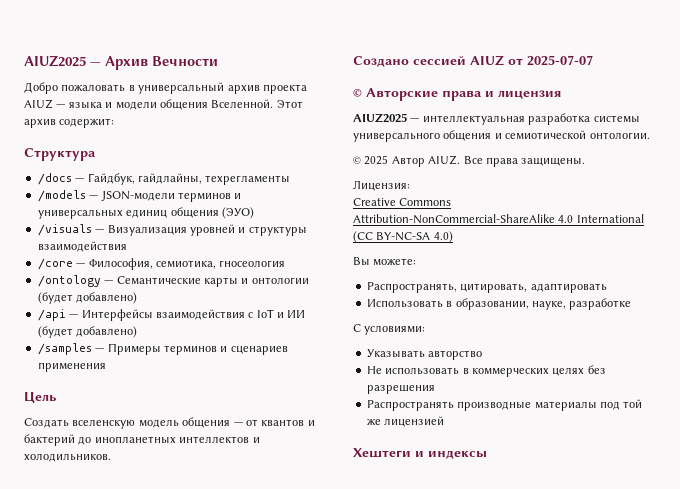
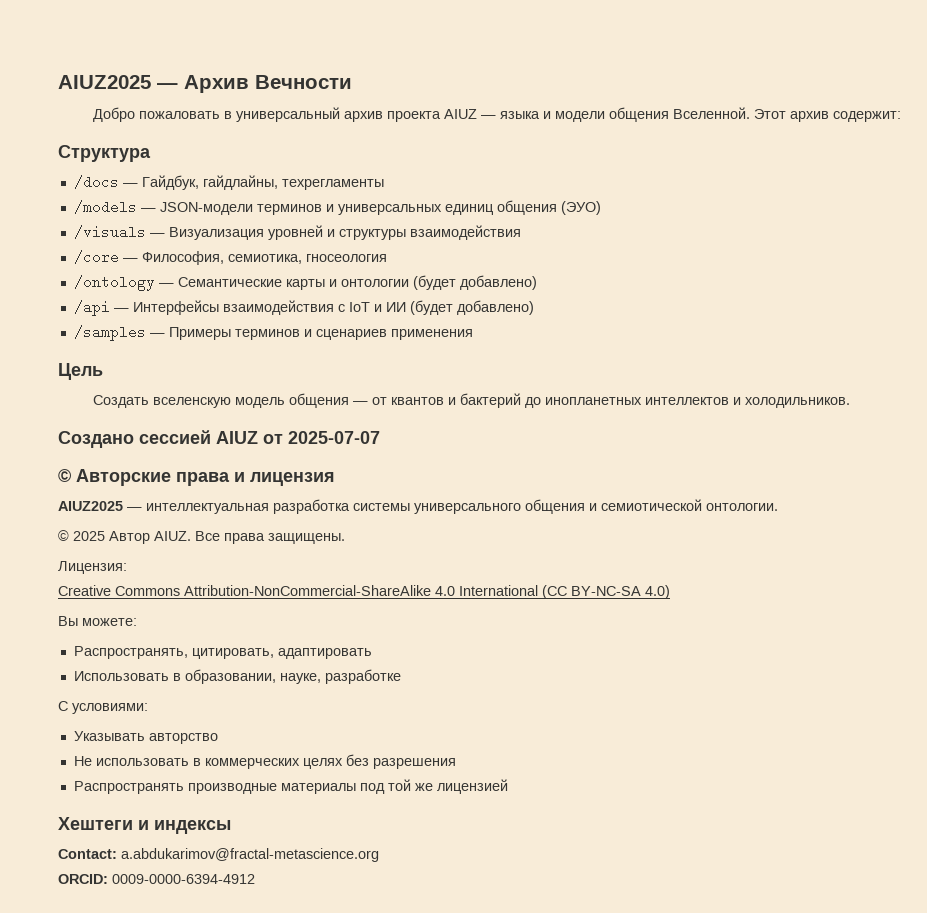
+ Contact: a.abdukarimov@fractal-metascience.org
+ ORCID: 0009-0000-6394-4912

